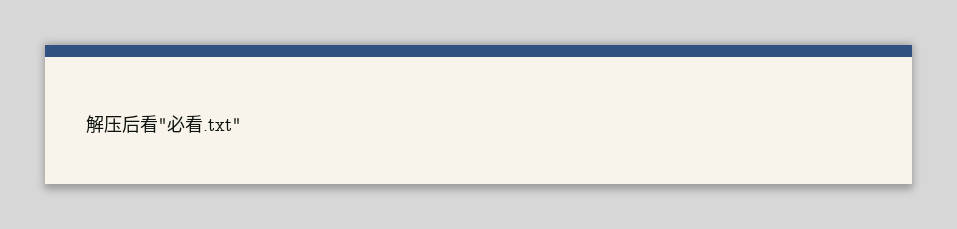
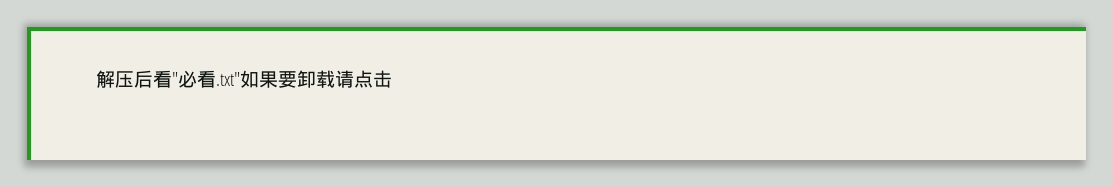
- 解压后看"必看.txt"
+ 解压后看"必看.txt"如果要卸载请点击

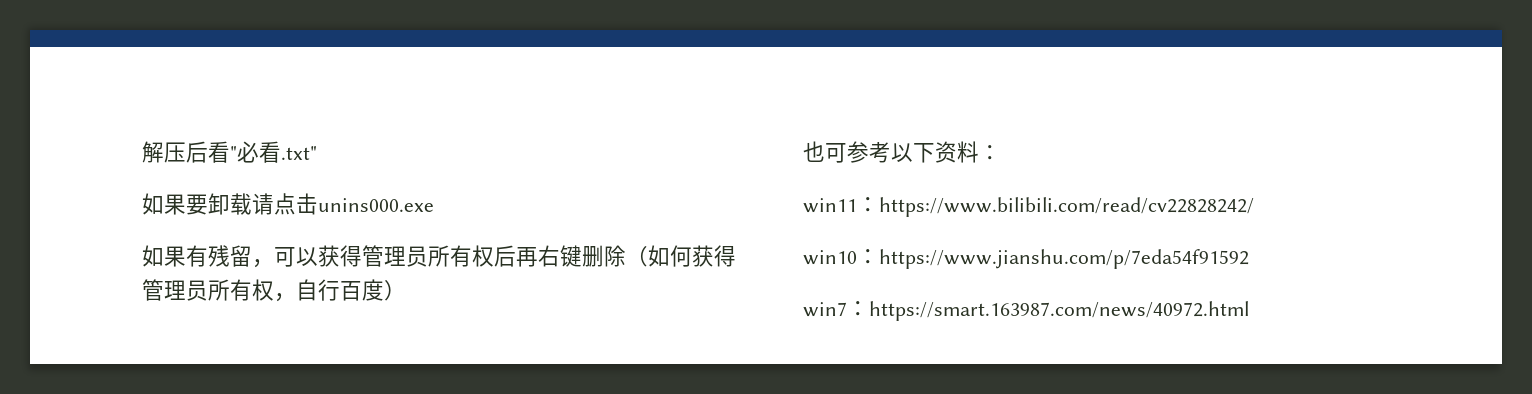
- 解压后看"必看.txt"如果要卸载请点击
+ 解压后看"必看.txt"
+ 如果要卸载请点击unins000.exe
+ 如果有残留，可以获得管理员所有权后再右键删除（如何获得管理员所有权，自行百度）
+ 也可参考以下资料：
+ win11：https://www.bilibili.com/read/cv22828242/
+ win10：https://www.jianshu.com/p/7eda54f91592
+ win7：https://smart.163987.com/news/40972.html

